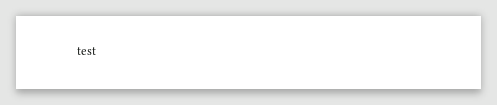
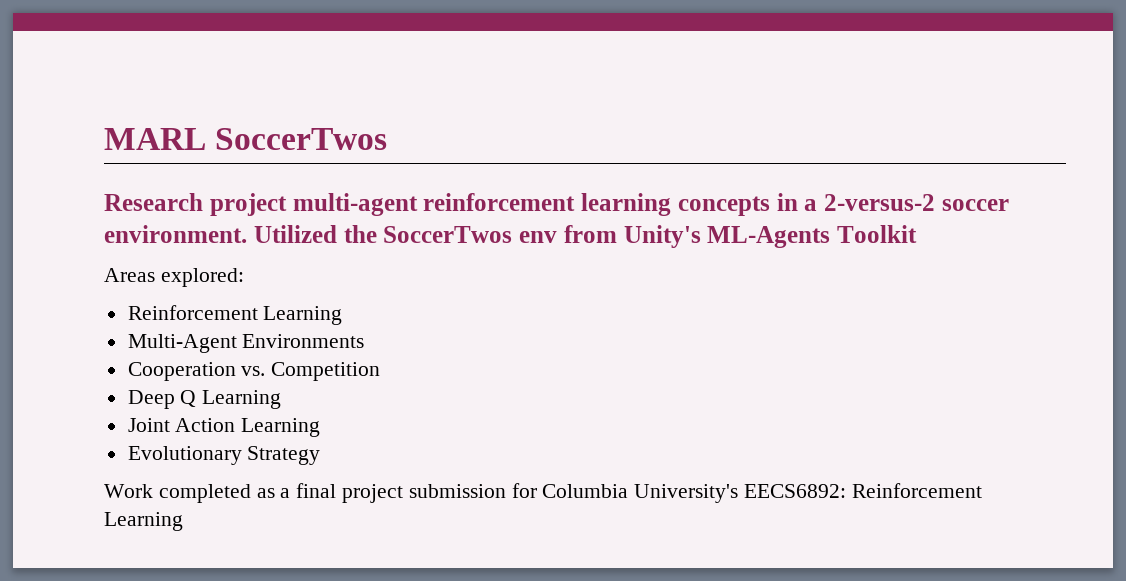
- test
+ MARL SoccerTwos
+ Research project multi-agent reinforcement learning concepts in a 2-versus-2 soccer environment. Utilized the SoccerTwos env from Unity's ML-Agents Toolkit
+ Areas explored:
+ Reinforcement Learning
+ Multi-Agent Environments
+ Cooperation vs. Competition
+ Deep Q Learning
+ Joint Action Learning
+ Evolutionary Strategy
+ Work completed as a final project submission for Columbia University's EECS6892: Reinforcement Learning

